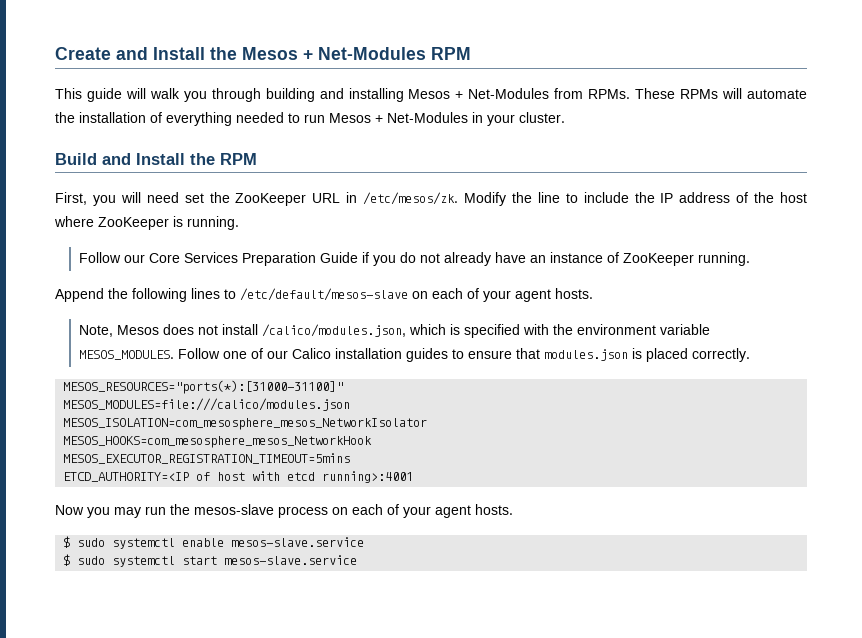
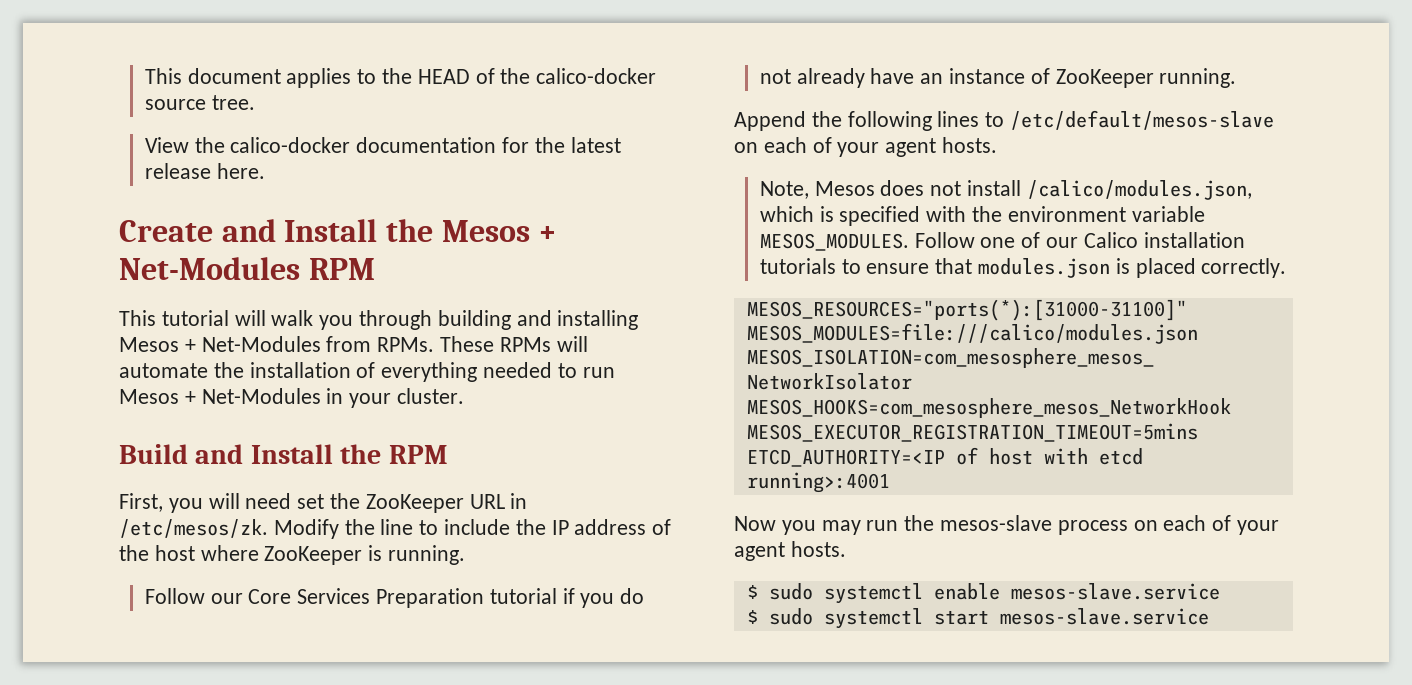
+ This document applies to the HEAD of the calico-docker source tree.
+ View the calico-docker documentation for the latest release here.
- This guide will walk you through building and installing Mesos + Net-Modules from RPMs.
+ This tutorial will walk you through building and installing Mesos + Net-Modules from RPMs.
- Follow our Core Services Preparation Guide if you do not already have an instance of ZooKeeper running.
+ Follow our Core Services Preparation tutorial if you do not already have an instance of ZooKeeper running.
- Follow one of our Calico installation guides to ensure that modules.json is placed correctly.
+ Follow one of our Calico installation tutorials to ensure that modules.json is placed correctly.

